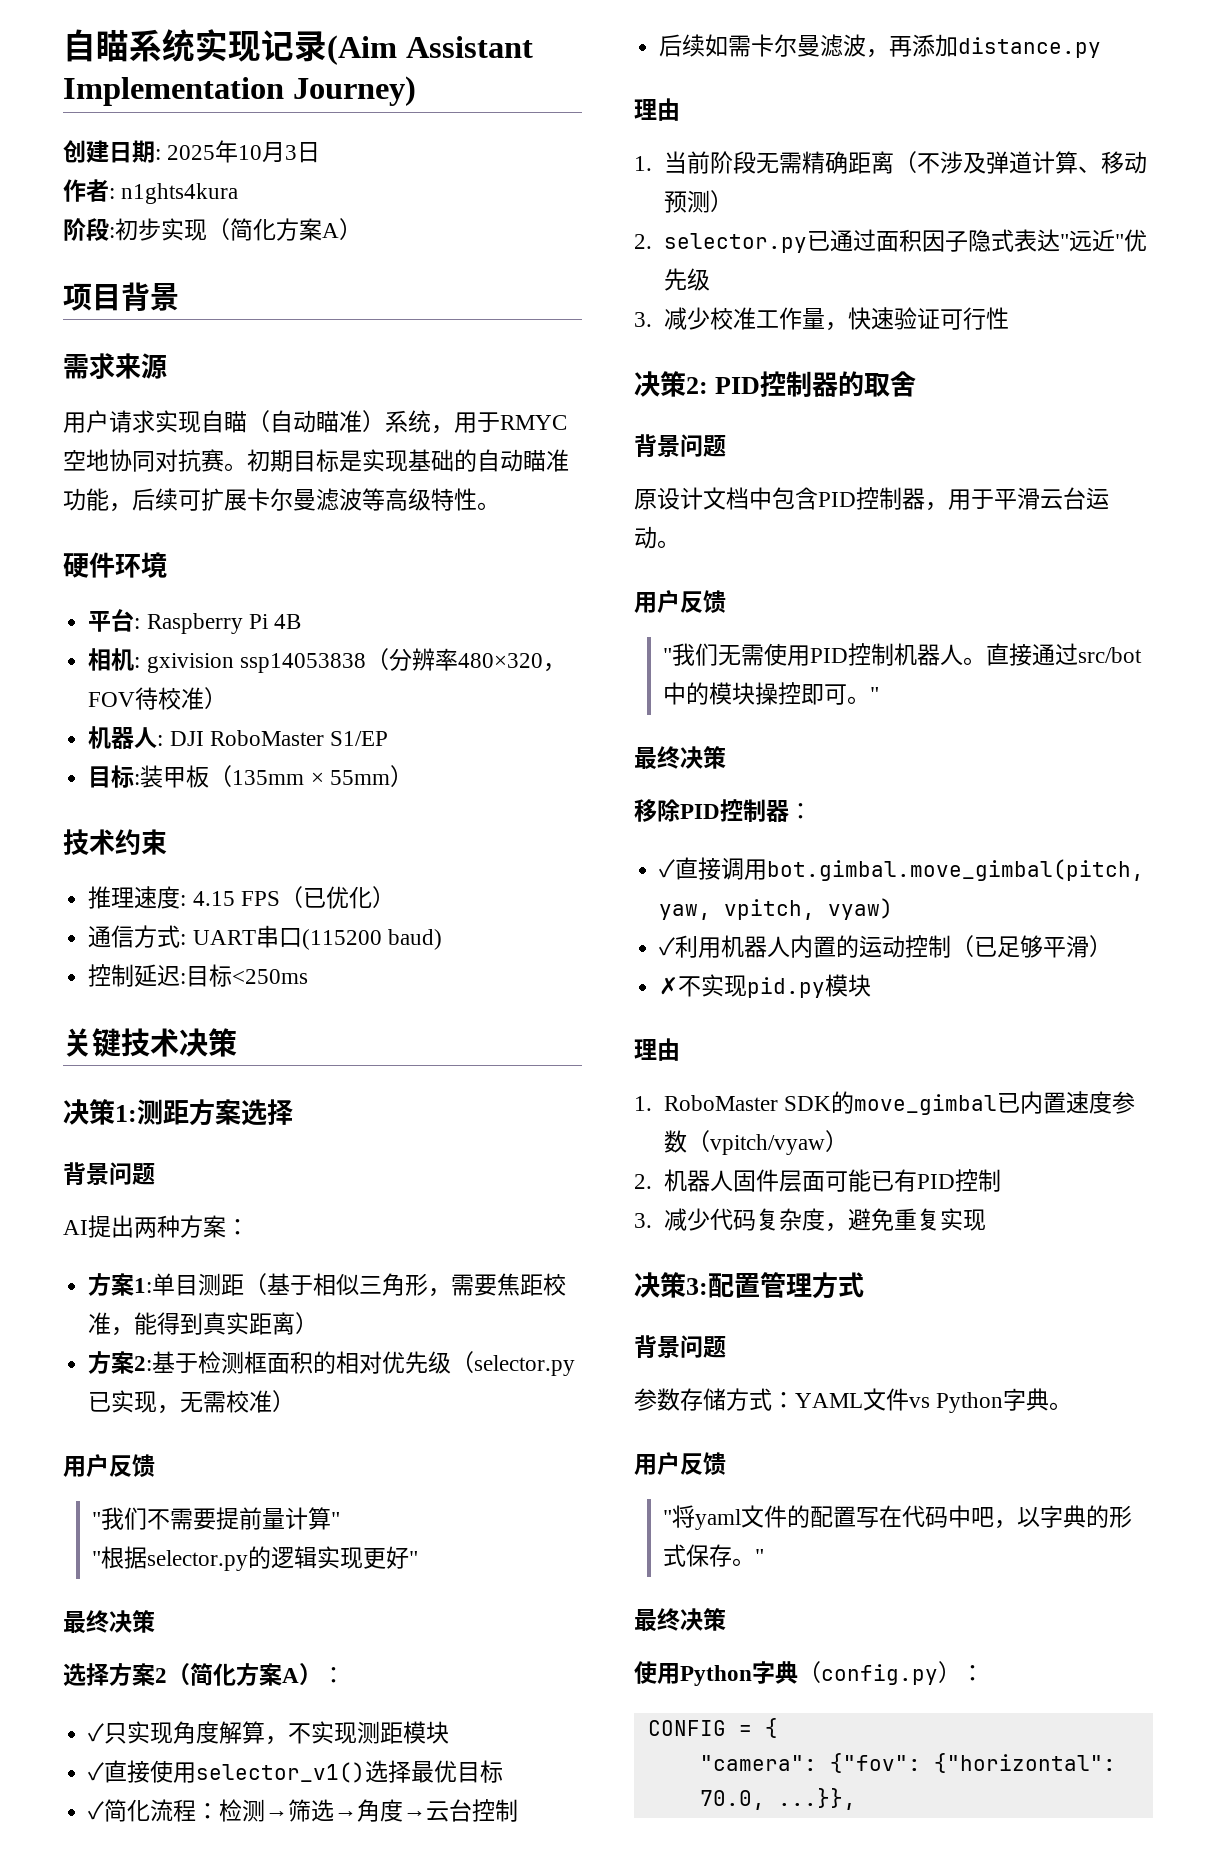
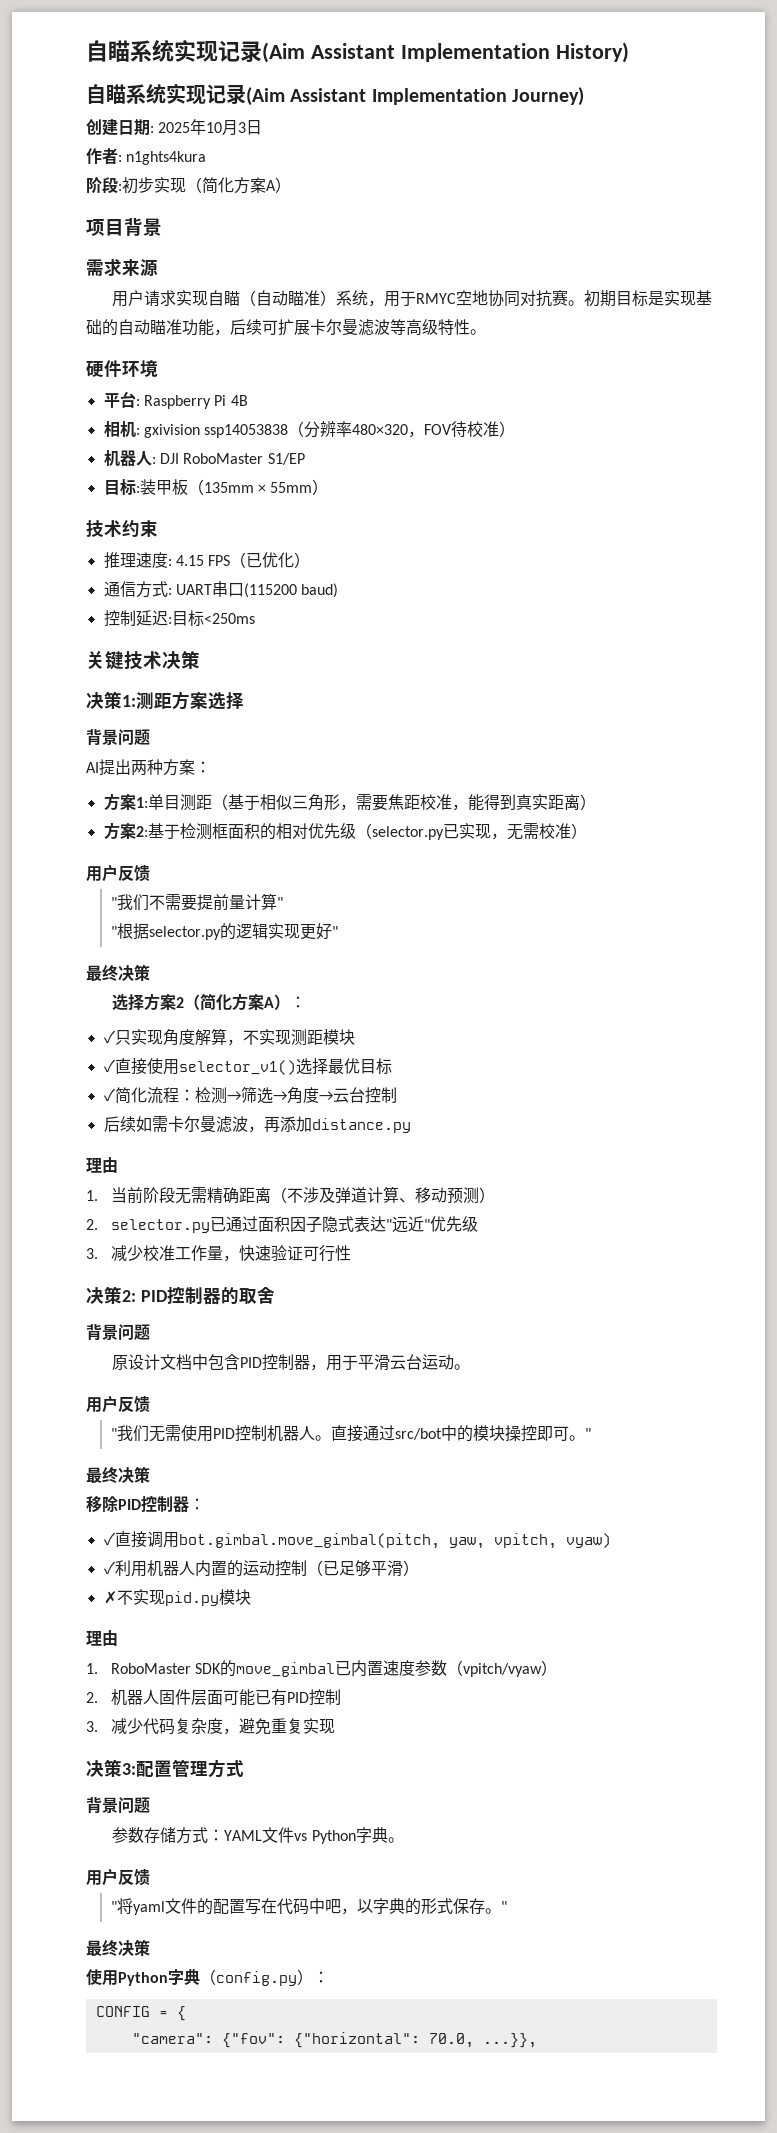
+ 自瞄系统实现记录(Aim Assistant Implementation History)

